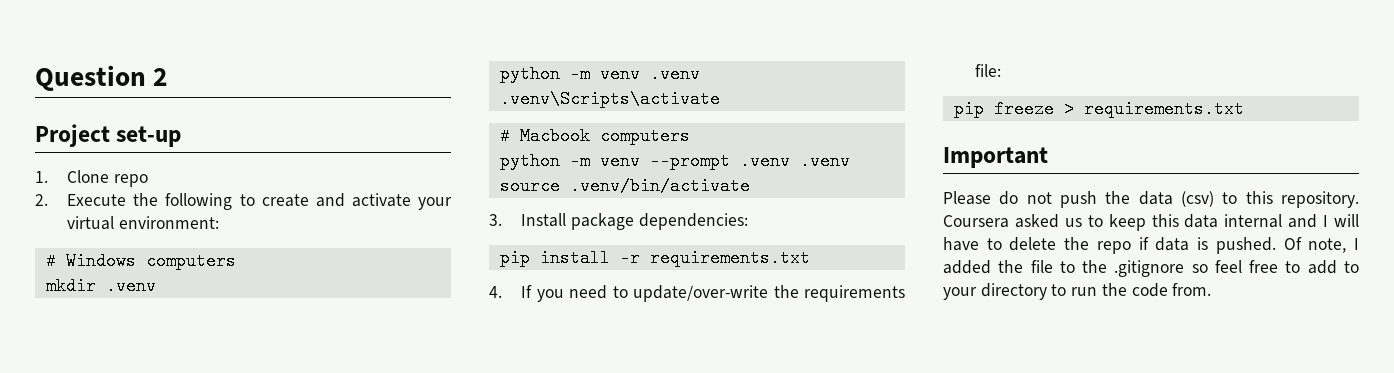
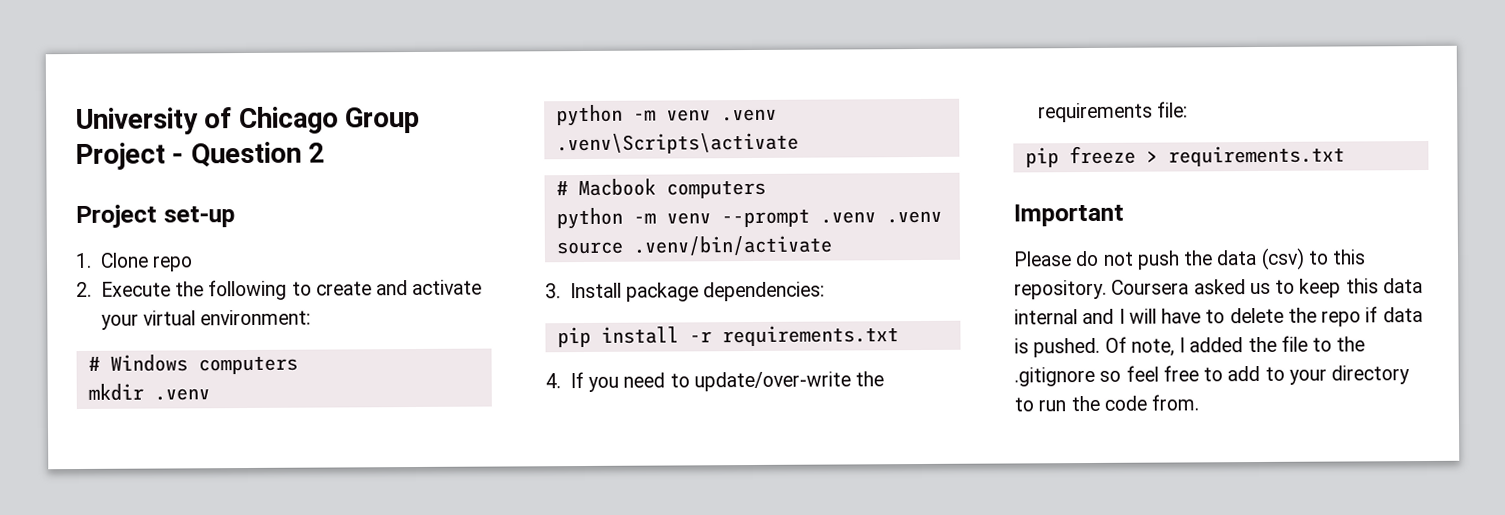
- Question 2
+ University of Chicago Group Project - Question 2

